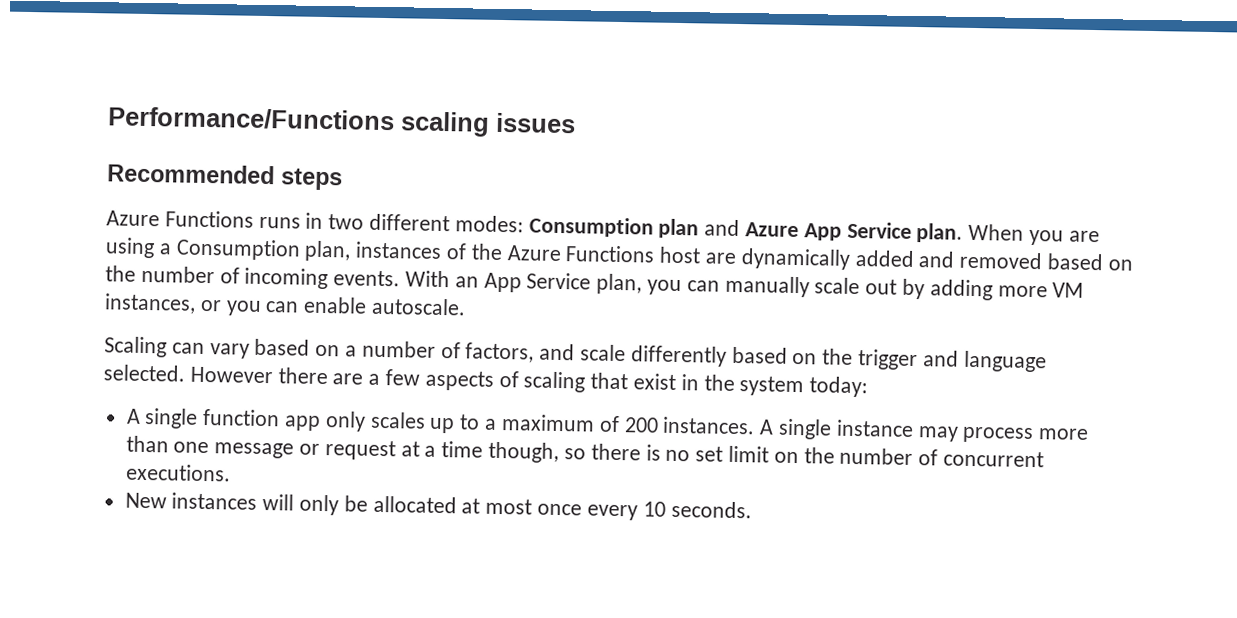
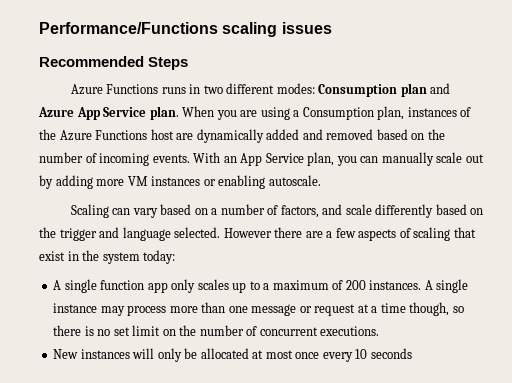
- Recommended steps
+ Recommended Steps
- With an App Service plan, you can manually scale out by adding more VM instances, or you can enable autoscale.
+ With an App Service plan, you can manually scale out by adding more VM instances or enabling autoscale.
- New instances will only be allocated at most once every 10 seconds.
+ New instances will only be allocated at most once every 10 seconds

